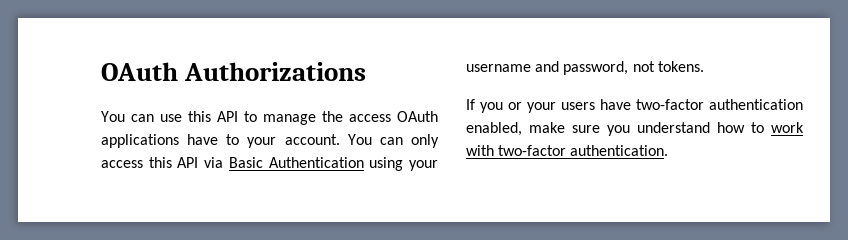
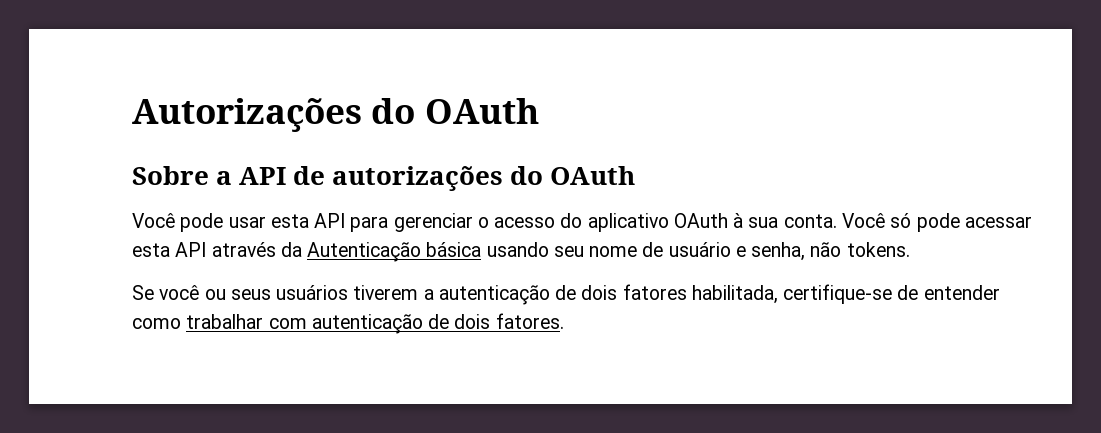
- OAuth Authorizations
- You can use this API to manage the access OAuth applications have to your account. You can only access this API via Basic Authentication using your username and password, not tokens.
- If you or your users have two-factor authentication enabled, make sure you understand how to work with two-factor authentication.
+ Autorizações do OAuth
+ Sobre a API de autorizações do OAuth
+ Você pode usar esta API para gerenciar o acesso do aplicativo OAuth à sua conta. Você só pode acessar esta API através da Autenticação básica usando seu nome de usuário e senha, não tokens.
+ Se você ou seus usuários tiverem a autenticação de dois fatores habilitada, certifique-se de entender como trabalhar com autenticação de dois fatores.

